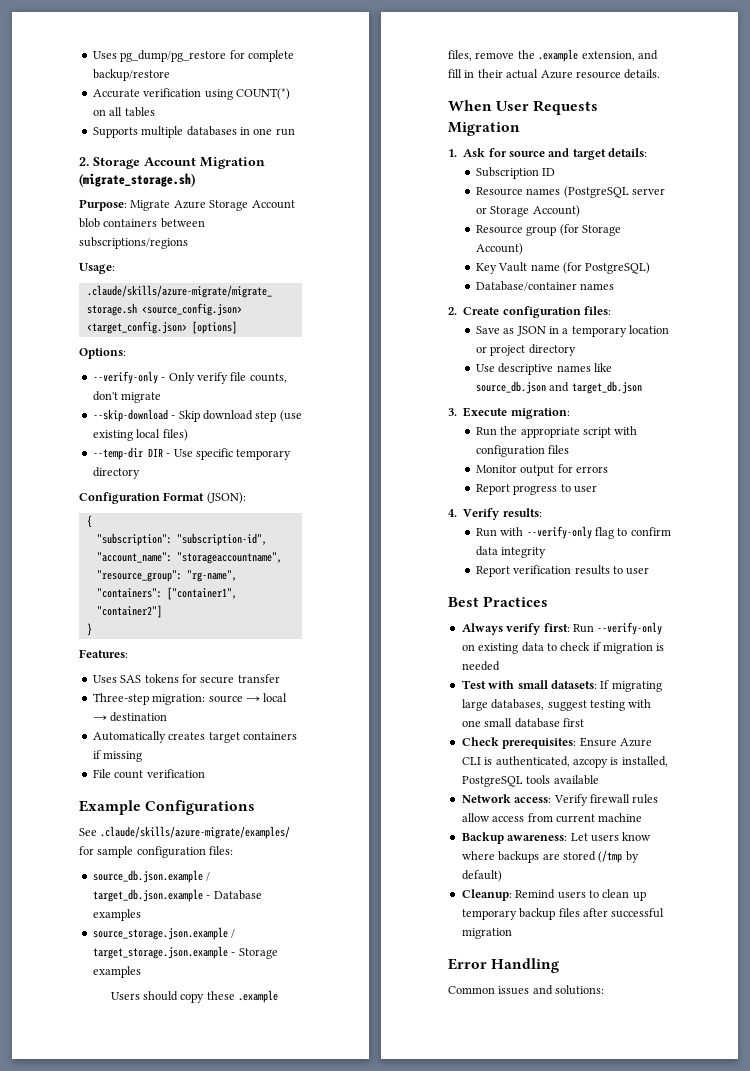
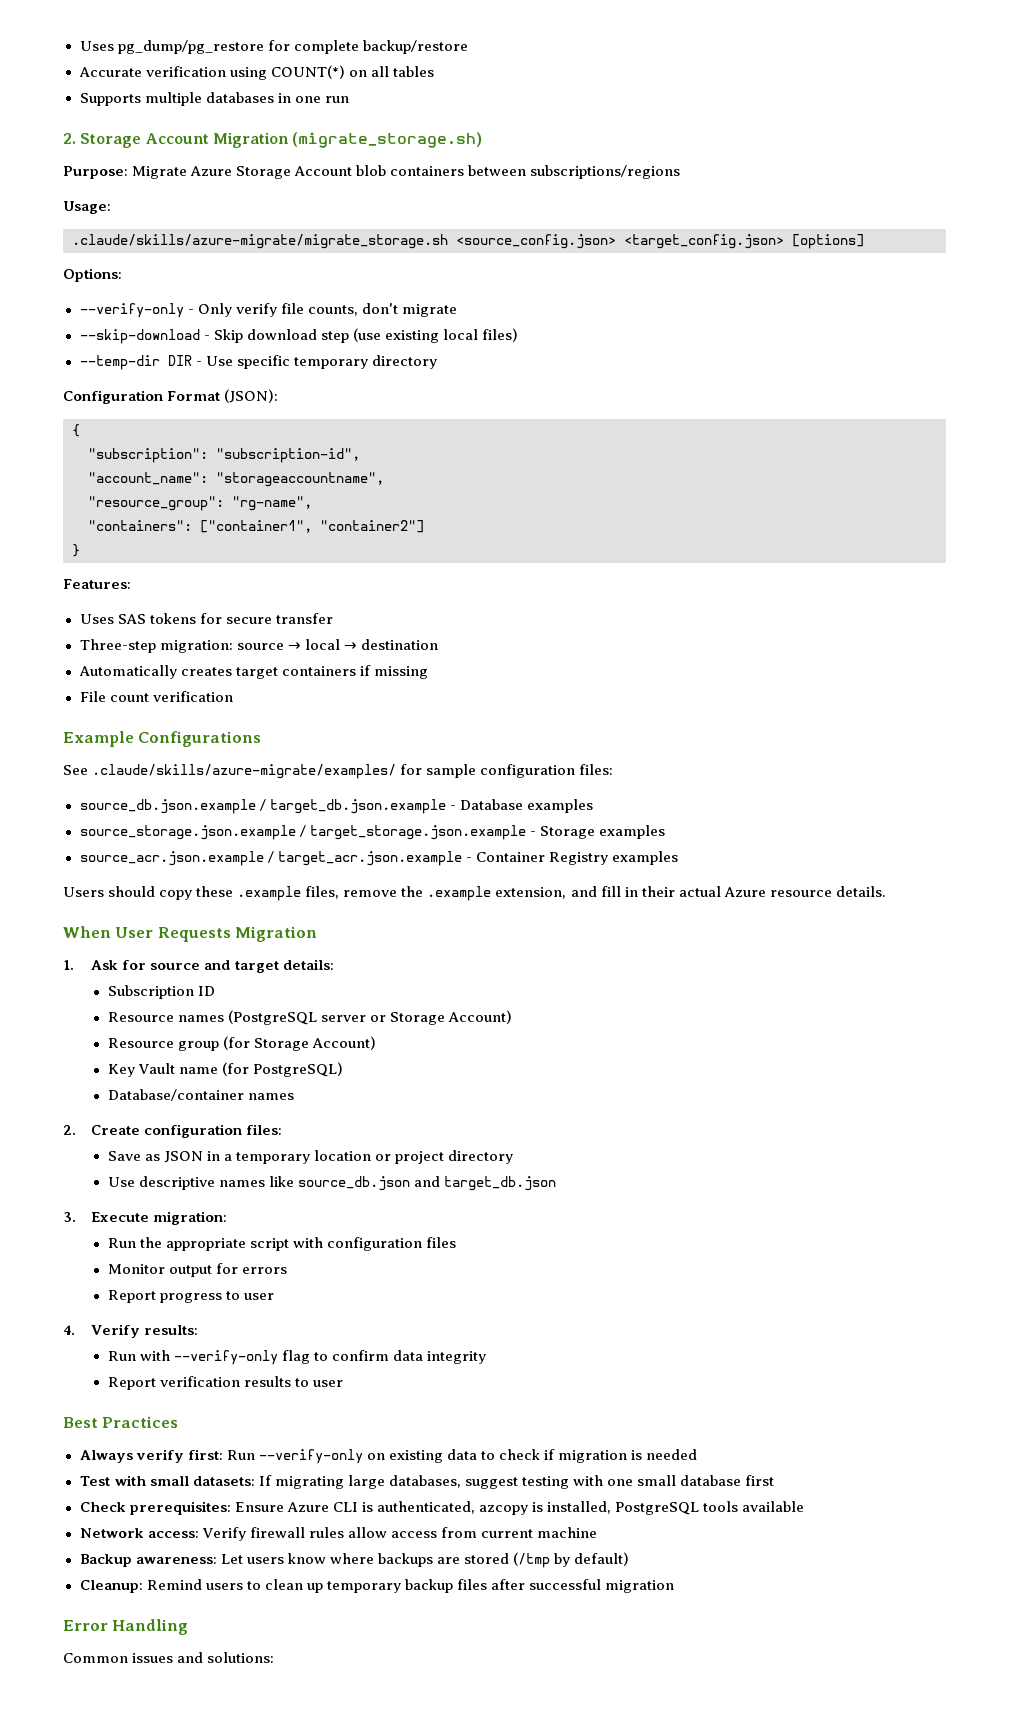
+ source_acr.json.example / target_acr.json.example - Container Registry examples

